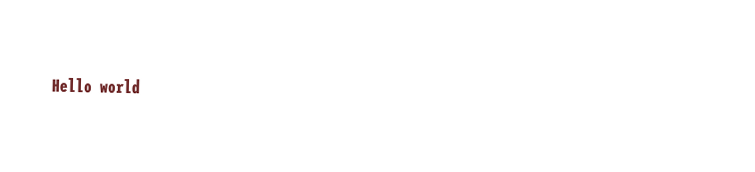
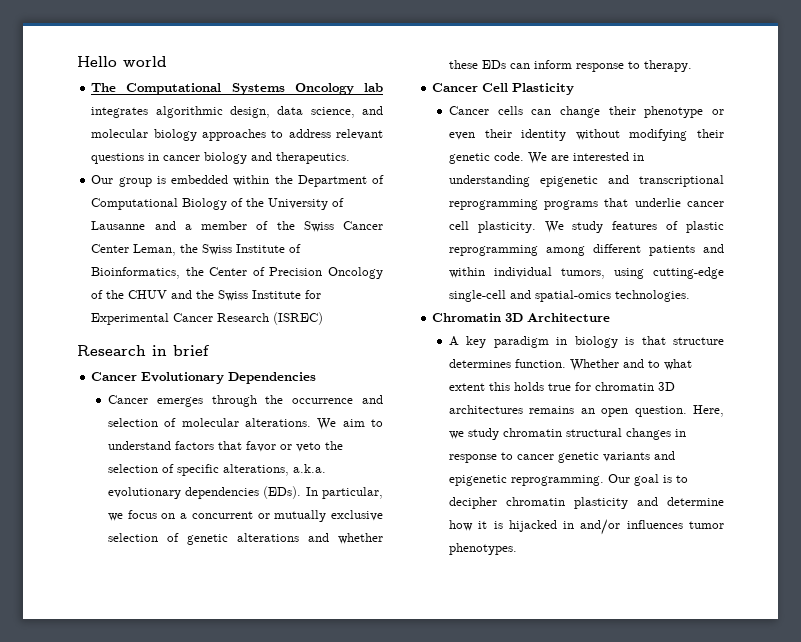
+ The Computational Systems Oncology lab integrates algorithmic design, data science, and molecular biology approaches to address relevant questions in cancer biology and therapeutics.
+ Our group is embedded within the Department of Computational Biology of the University of Lausanne and a member of the Swiss Cancer Center Leman, the Swiss Institute of Bioinformatics, the Center of Precision Oncology of the CHUV and the Swiss Institute for Experimental Cancer Research (ISREC)
+ Research in brief
+ Cancer Evolutionary Dependencies
+ Cancer emerges through the occurrence and selection of molecular alterations. We aim to understand factors that favor or veto the selection of specific alterations, a.k.a. evolutionary dependencies (EDs). In particular, we focus on a concurrent or mutually exclusive selection of genetic alterations and whether these EDs can inform response to therapy.
+ Cancer Cell Plasticity
+ Cancer cells can change their phenotype or even their identity without modifying their genetic code. We are interested in understanding epigenetic and transcriptional reprogramming programs that underlie cancer cell plasticity. We study features of plastic reprogramming among different patients and within individual tumors, using cutting-edge single-cell and spatial-omics technologies.
+ Chromatin 3D Architecture
+ A key paradigm in biology is that structure determines function. Whether and to what extent this holds true for chromatin 3D architectures remains an open question. Here, we study chromatin structural changes in response to cancer genetic variants and epigenetic reprogramming. Our goal is to decipher chromatin plasticity and determine how it is hijacked in and/or influences tumor phenotypes.

